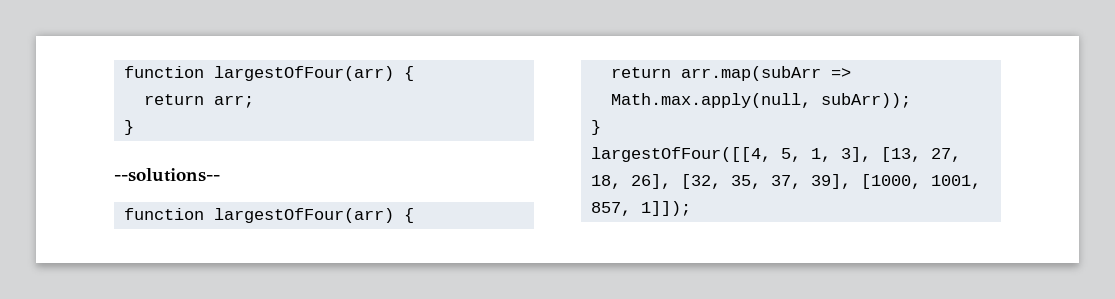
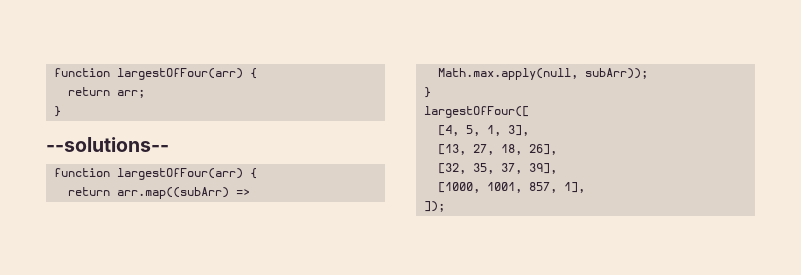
- return arr.map(subArr => Math.max.apply(null, subArr));
+ return arr.map((subArr) => Math.max.apply(null, subArr));
- largestOfFour([[4, 5, 1, 3], [13, 27, 18, 26], [32, 35, 37, 39], [1000, 1001, 857, 1]]);
+ largestOfFour([
+ [4, 5, 1, 3],
+ [13, 27, 18, 26],
+ [32, 35, 37, 39],
+ [1000, 1001, 857, 1],
+ ]);

